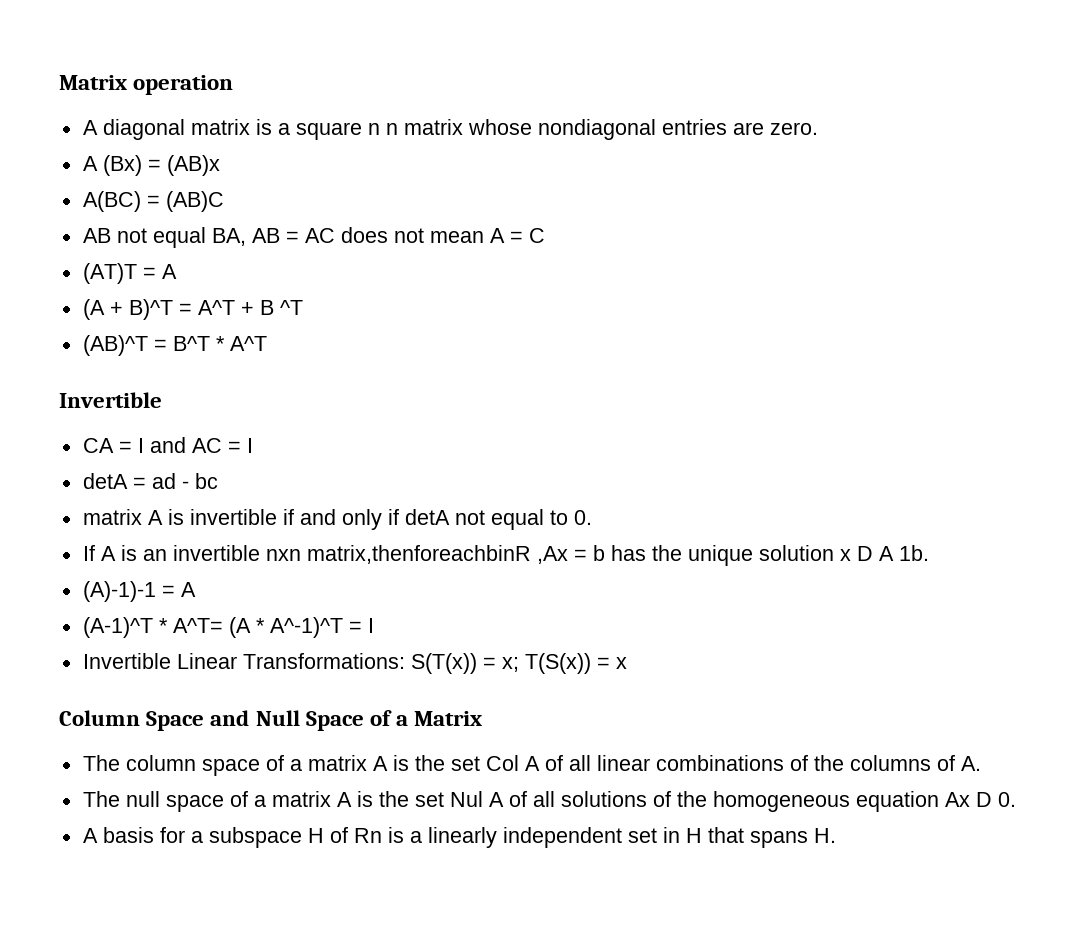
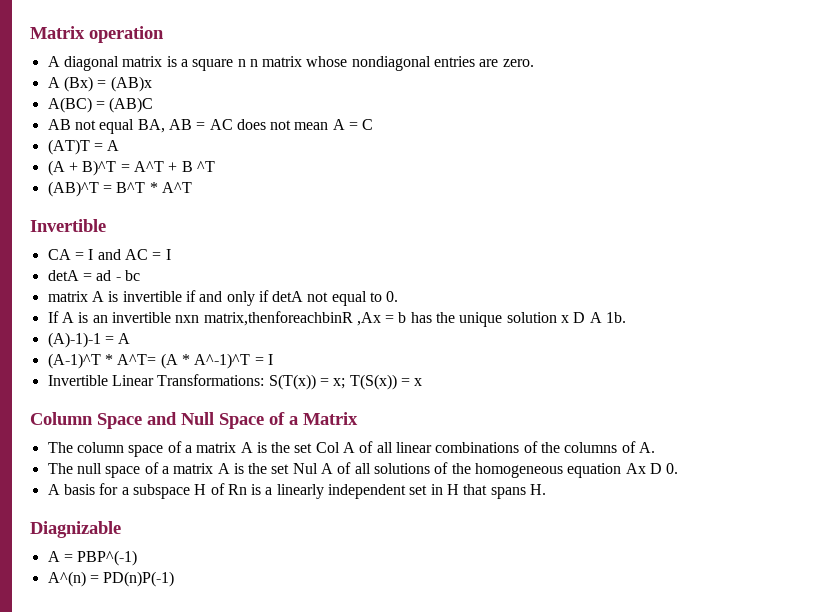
+ Diagnizable
+ A = PBP^(-1)
+ A^(n) = PD(n)P(-1)

